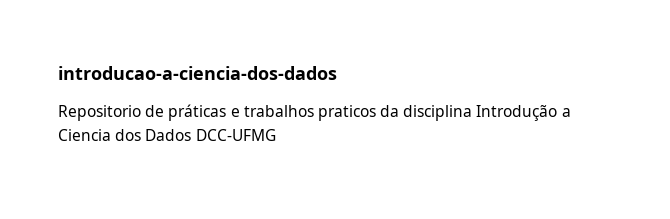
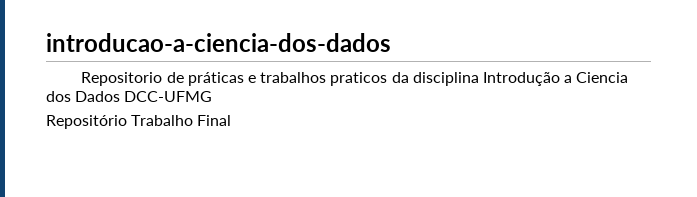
+ Repositório Trabalho Final

